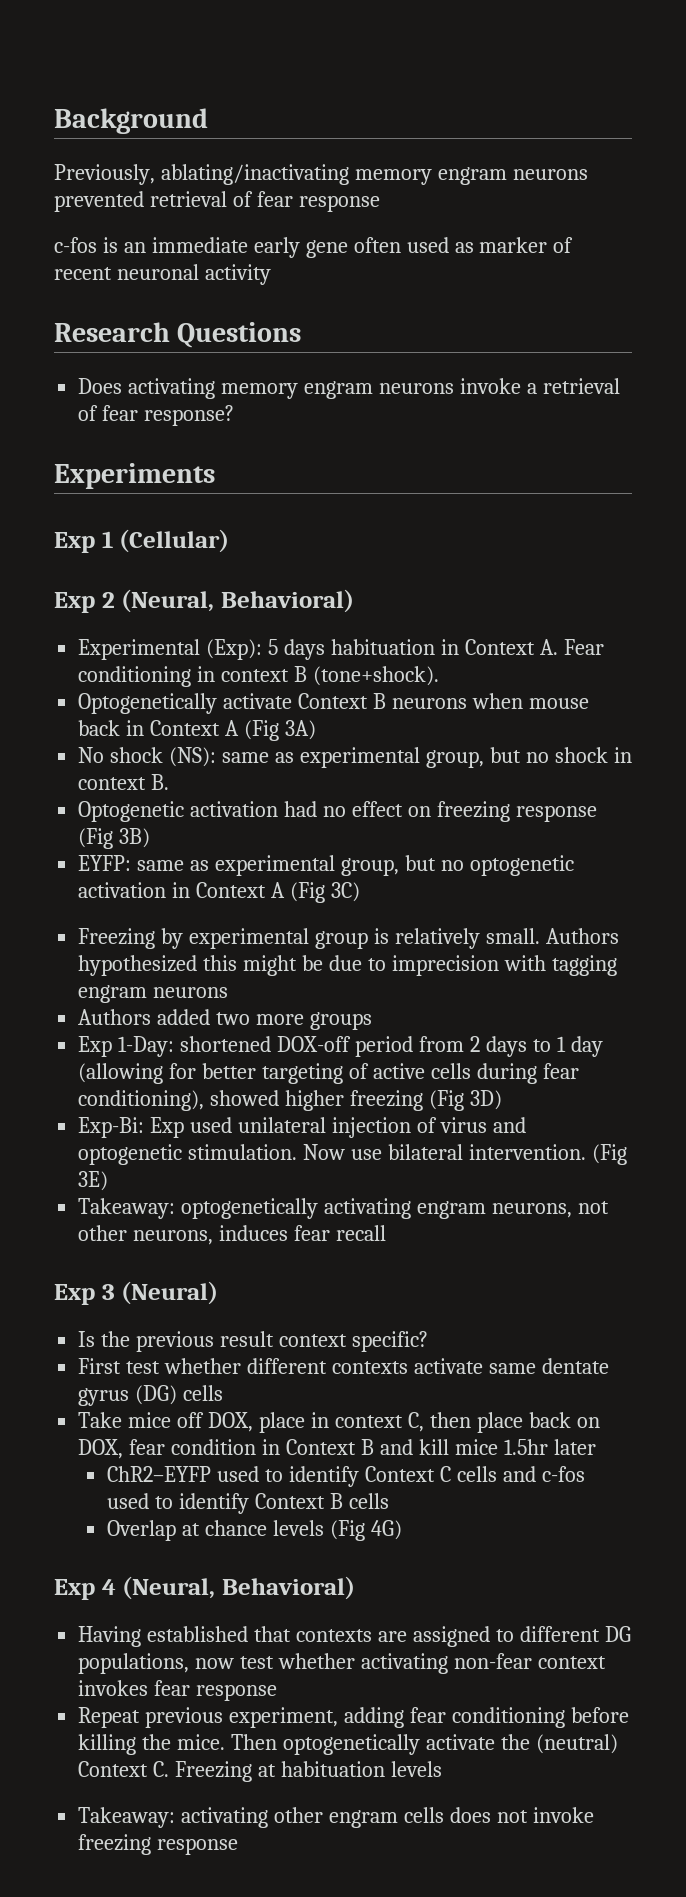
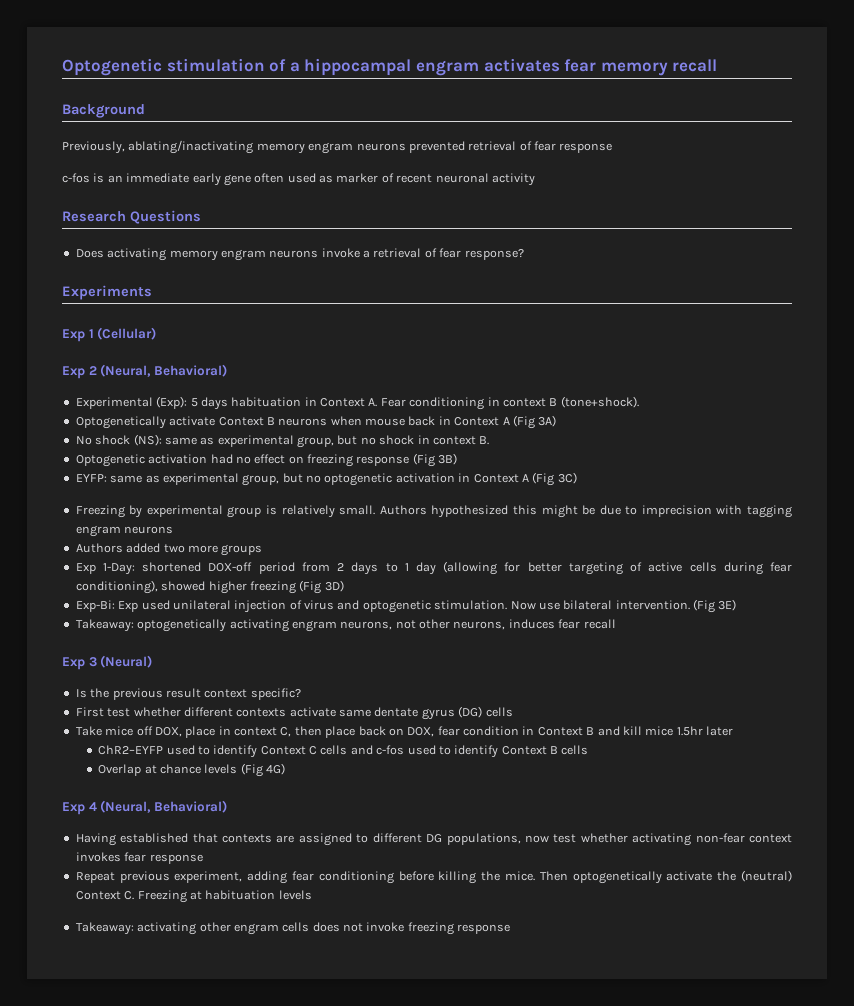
+ Optogenetic stimulation of a hippocampal engram activates fear memory recall

